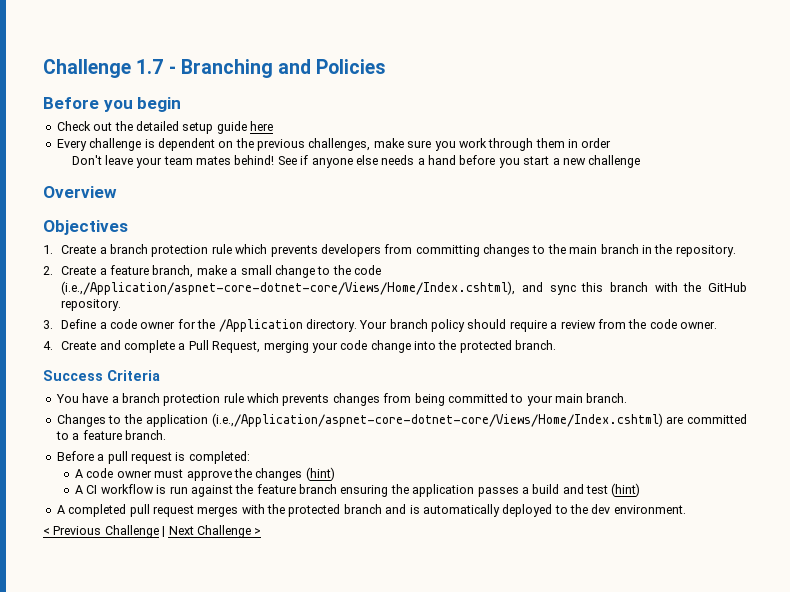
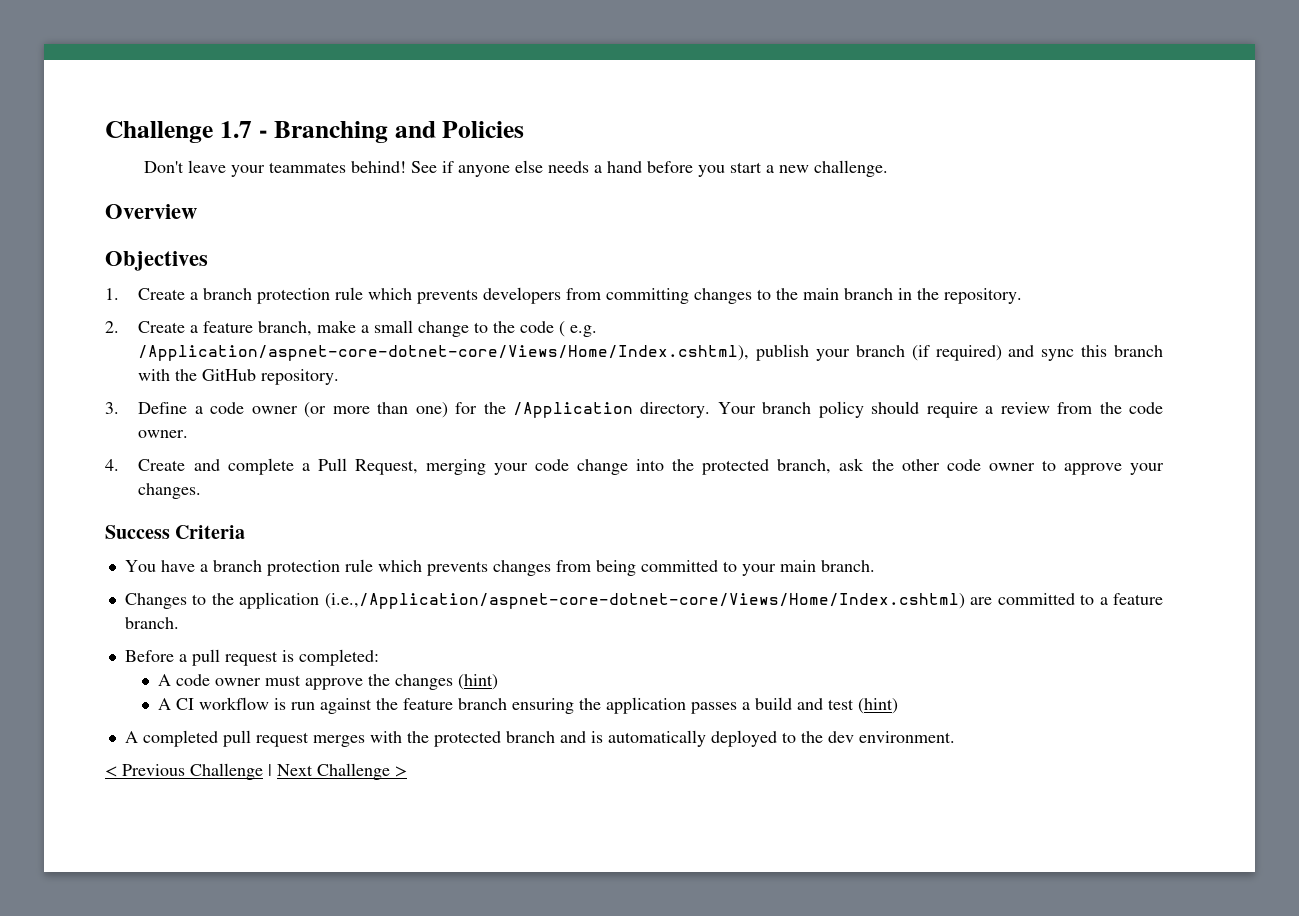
- Before you begin
- Check out the detailed setup guide here
- Every challenge is dependent on the previous challenges, make sure you work through them in order
- Don't leave your team mates behind!
+ Don't leave your teammates behind!
- See if anyone else needs a hand before you start a new challenge
+ See if anyone else needs a hand before you start a new challenge.
- 2. Create a feature branch, make a small change to the code (i.e.,/Application/aspnet-core-dotnet-core/Views/Home/Index.cshtml), and sync this branch with the GitHub repository.
+ 2. Create a feature branch, make a small change to the code ( e.g. /Application/aspnet-core-dotnet-core/Views/Home/Index.cshtml), publish your branch (if required) and sync this branch with the GitHub repository.
- 3. Define a code owner for the /Application directory.
+ 3. Define a code owner (or more than one) for the /Application directory.
- 4. Create and complete a Pull Request, merging your code change into the protected branch.
+ 4. Create and complete a Pull Request, merging your code change into the protected branch, ask the other code owner to approve your changes.

